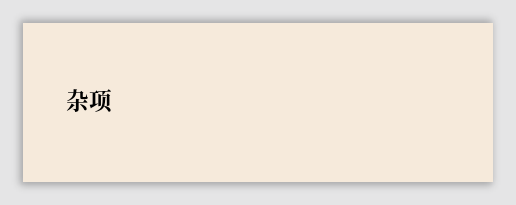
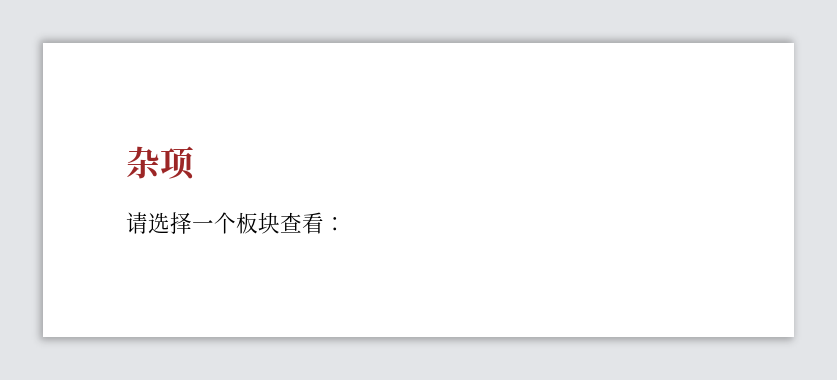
+ 请选择一个板块查看：

